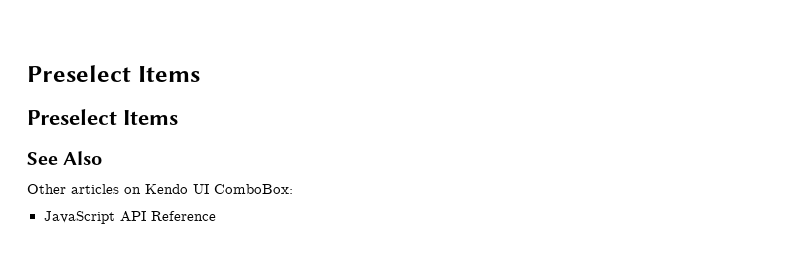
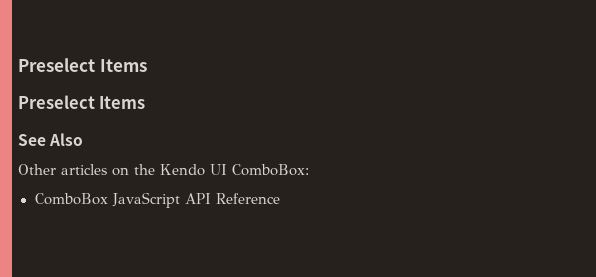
- Other articles on Kendo UI ComboBox:
+ Other articles on the Kendo UI ComboBox:
- JavaScript API Reference
+ ComboBox JavaScript API Reference

